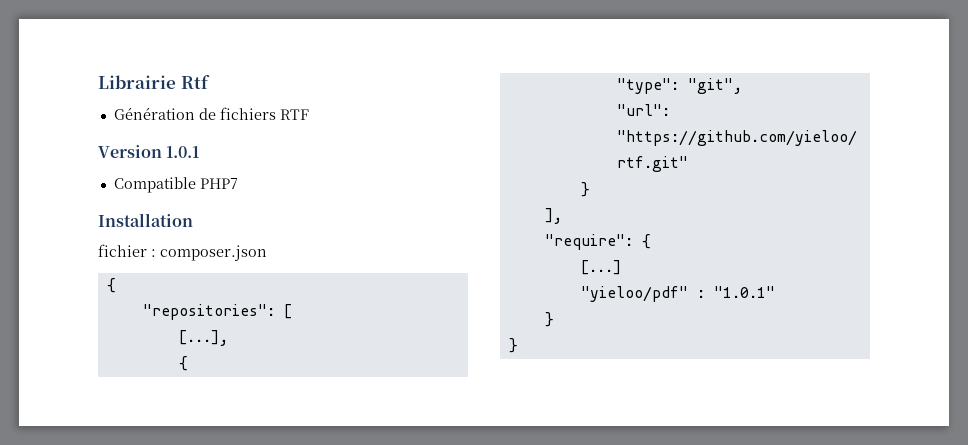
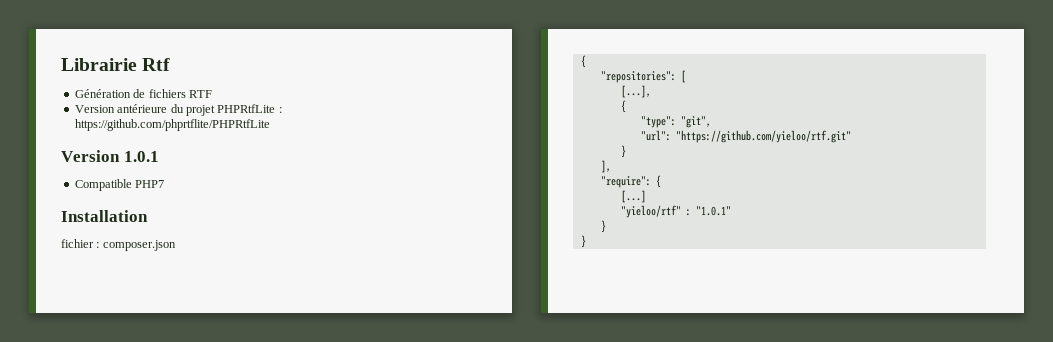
+ Version antérieure du projet PHPRtfLite : https://github.com/phprtflite/PHPRtfLite
- "yieloo/pdf" : "1.0.1"
+ "yieloo/rtf" : "1.0.1"

